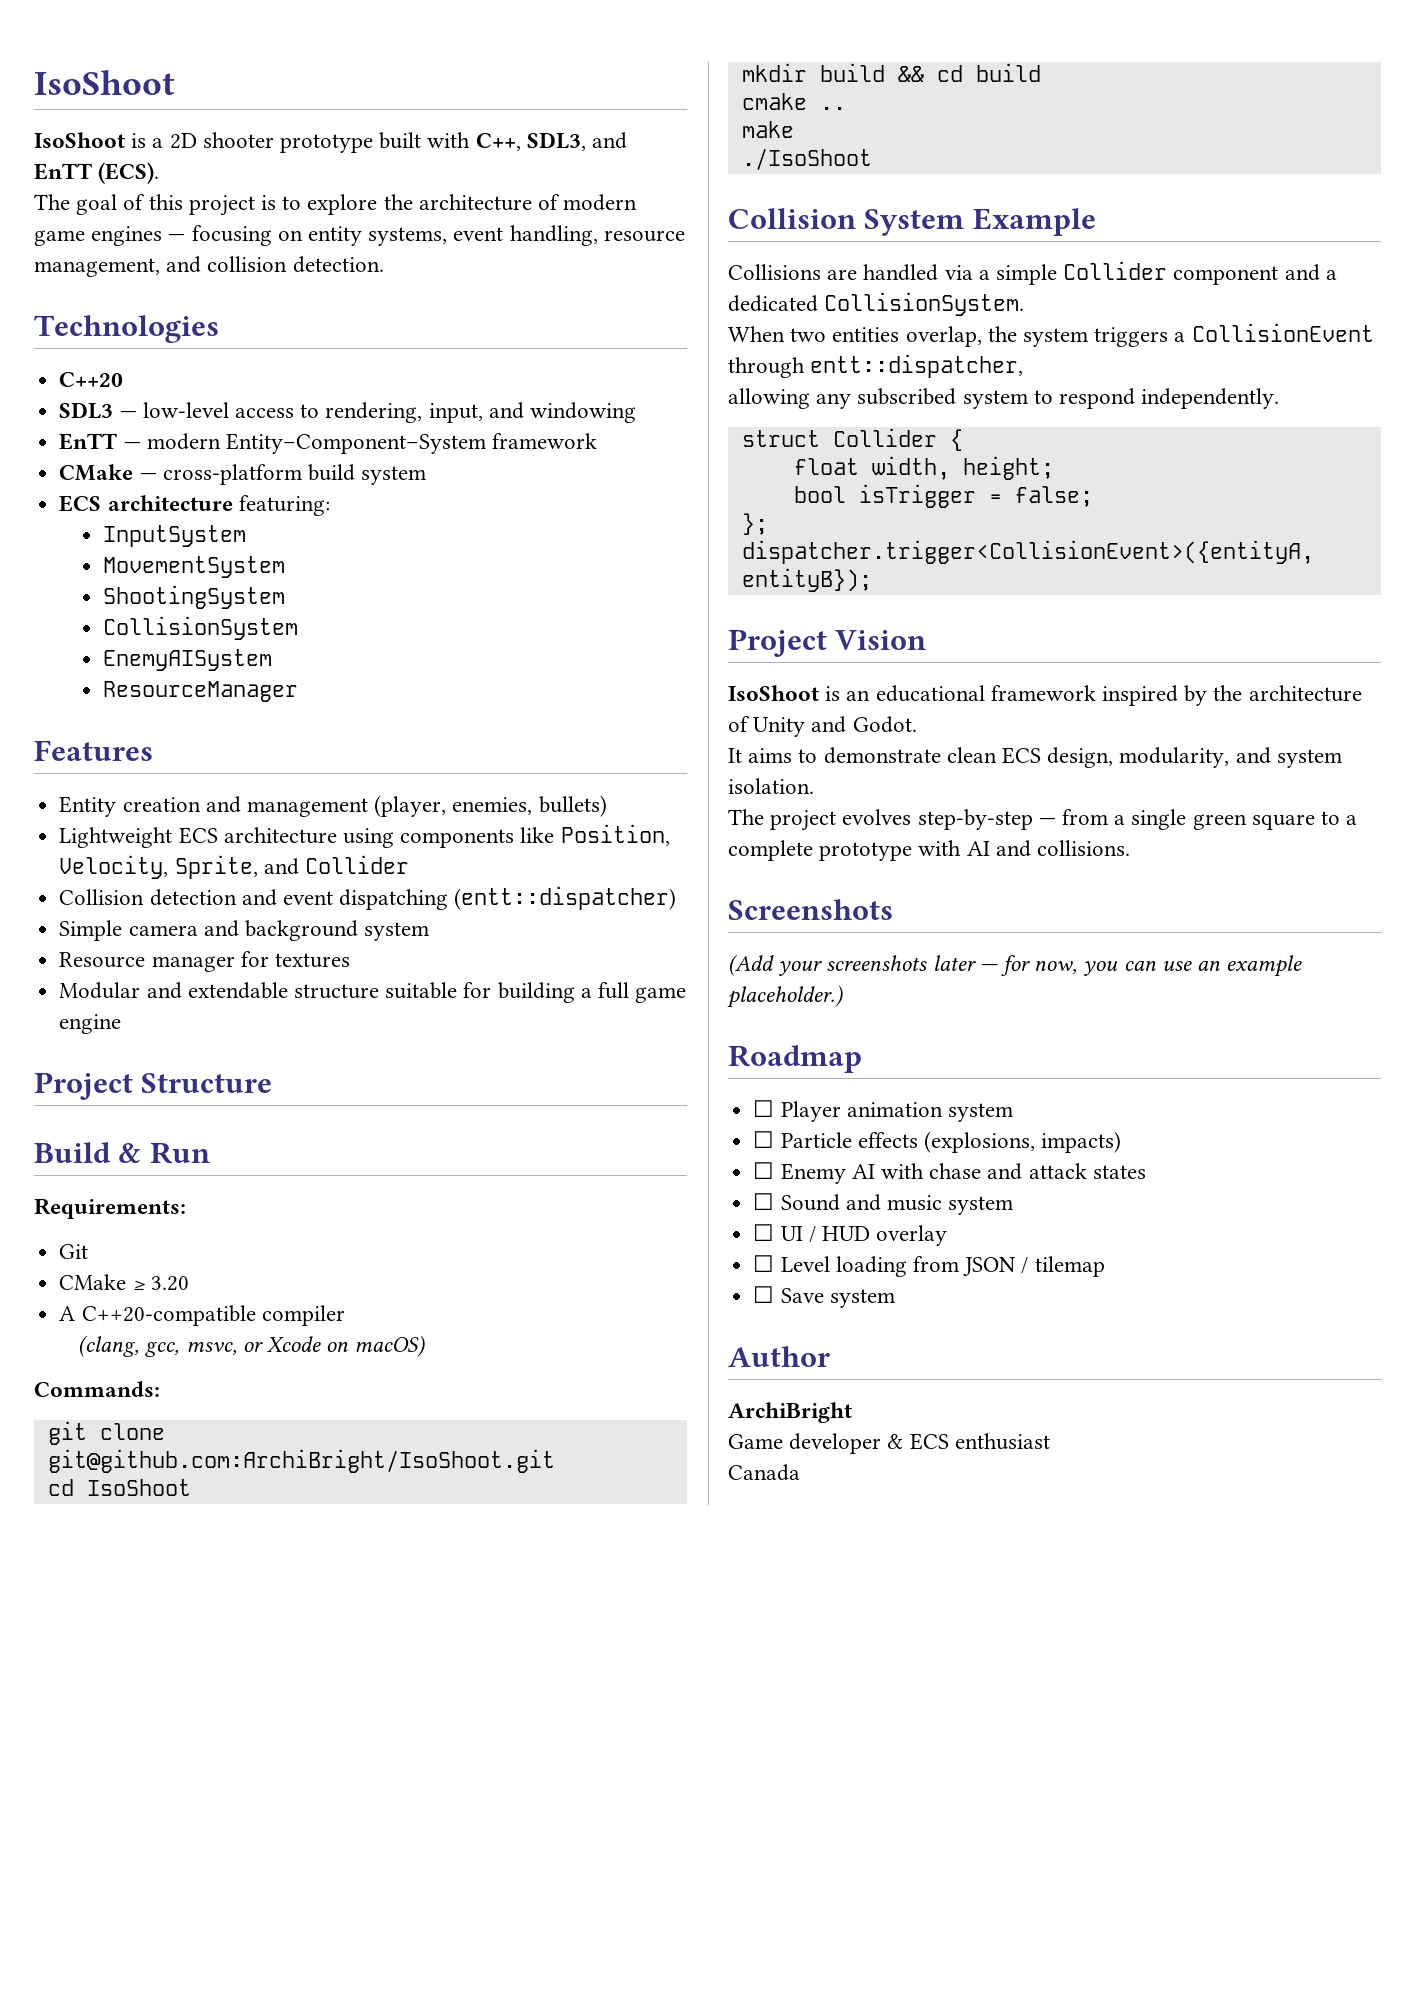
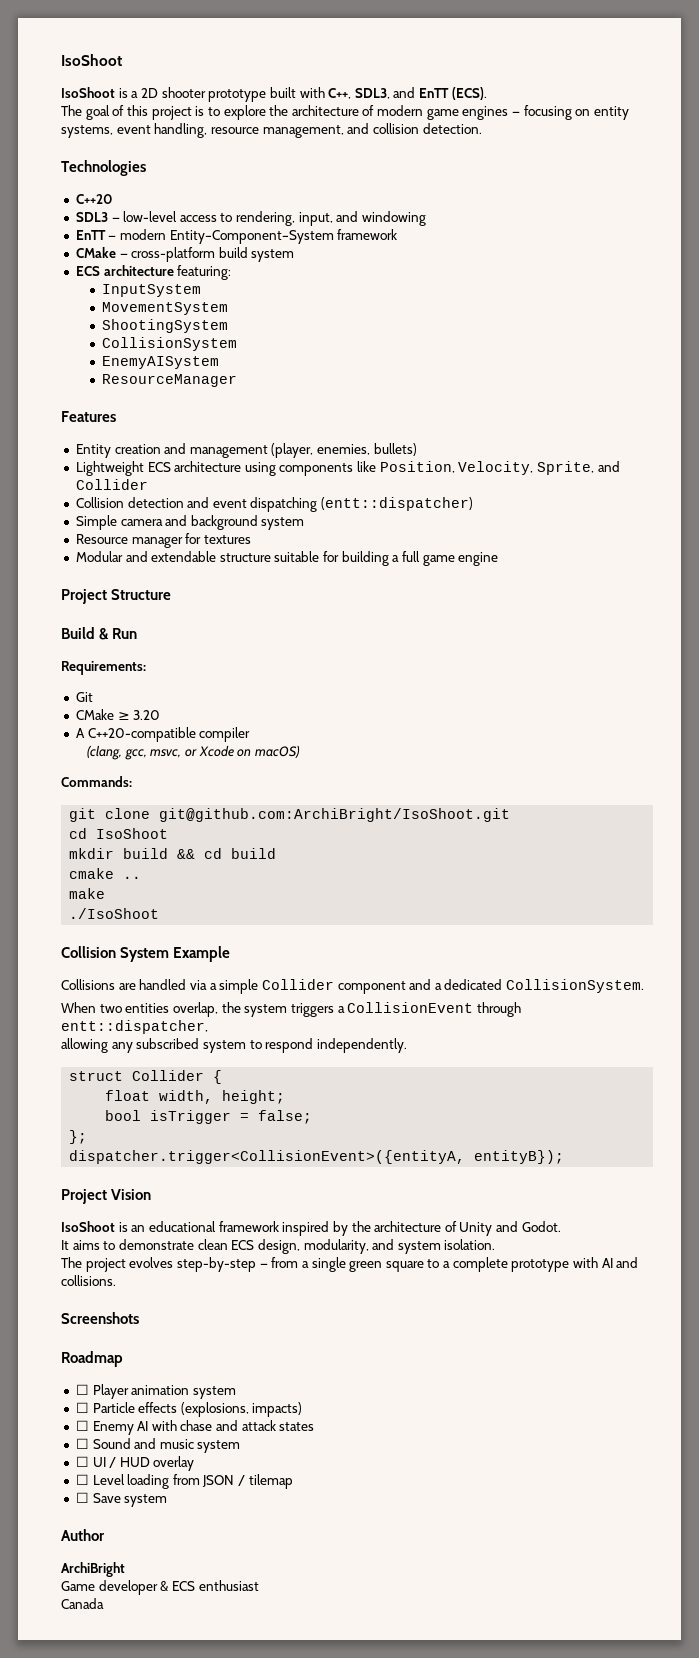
- (Add your screenshots later — for now, you can use an example placeholder.)

